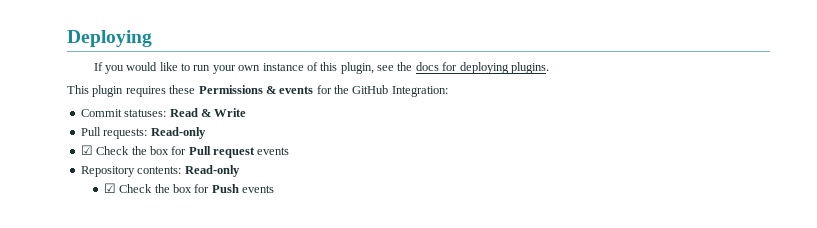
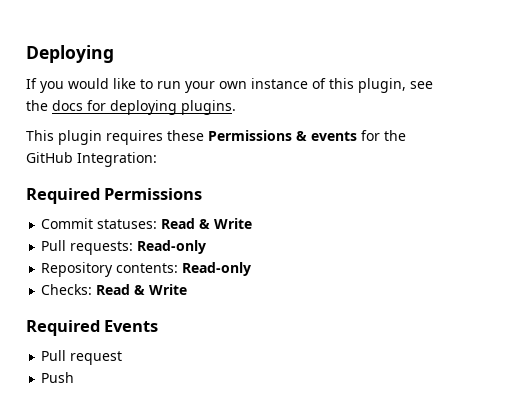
+ Required Permissions
- ☑ Check the box for Pull request events
  Repository contents: Read-only
- ☑ Check the box for Push events
+ Checks: Read & Write
+ Required Events
+ Pull request
+ Push

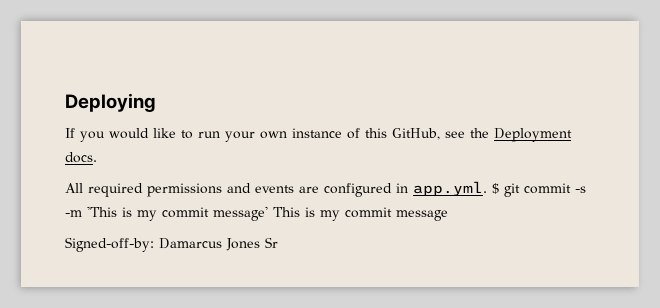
- If you would like to run your own instance of this plugin, see the docs for deploying plugins.
- This plugin requires these Permissions & events for the GitHub Integration:
- Required Permissions
- Commit statuses: Read & Write
- Pull requests: Read-only
- Repository contents: Read-only
- Checks: Read & Write
- Required Events
- Pull request
- Push
+ If you would like to run your own instance of this GitHub, see the Deployment docs.
+ All required permissions and events are configured in app.yml. $ git commit -s -m 'This is my commit message' This is my commit message
+ Signed-off-by: Damarcus Jones Sr

